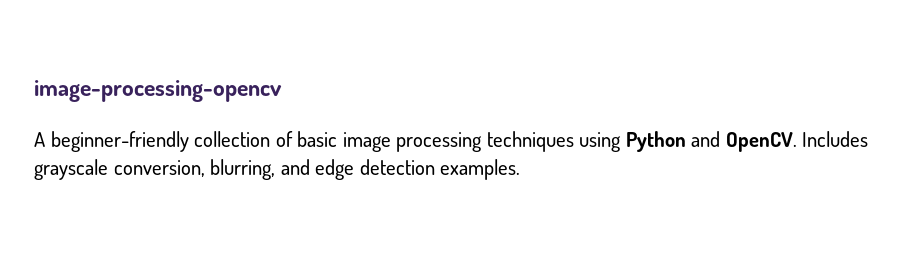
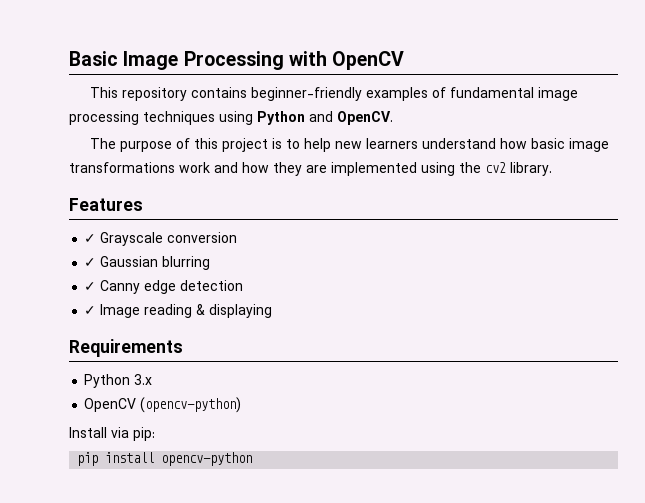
- image-processing-opencv
- A beginner-friendly collection of basic image processing techniques using Python and OpenCV. Includes grayscale conversion, blurring, and edge detection examples.
+ Basic Image Processing with OpenCV
+ This repository contains beginner-friendly examples of fundamental image processing techniques using Python and OpenCV.
+ The purpose of this project is to help new learners understand how basic image transformations work and how they are implemented using the cv2 library.
+ Features
+ ✓ Grayscale conversion
+ ✓ Gaussian blurring
+ ✓ Canny edge detection
+ ✓ Image reading & displaying
+ Requirements
+ Python 3.x
+ OpenCV (opencv-python)
+ Install via pip:
+ pip install opencv-python

